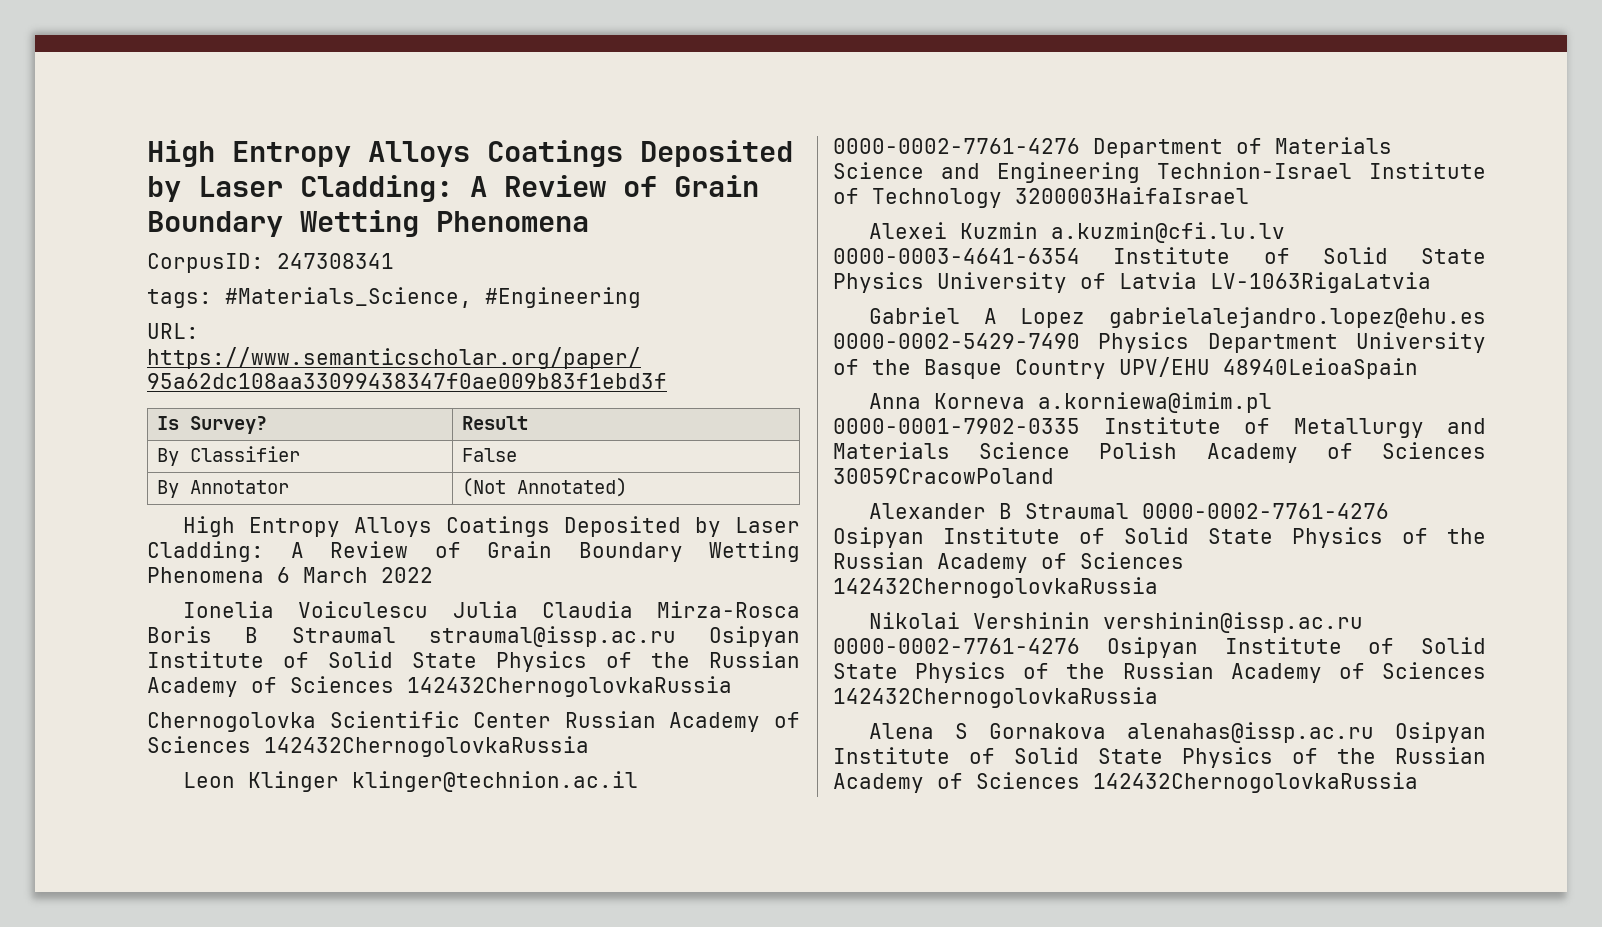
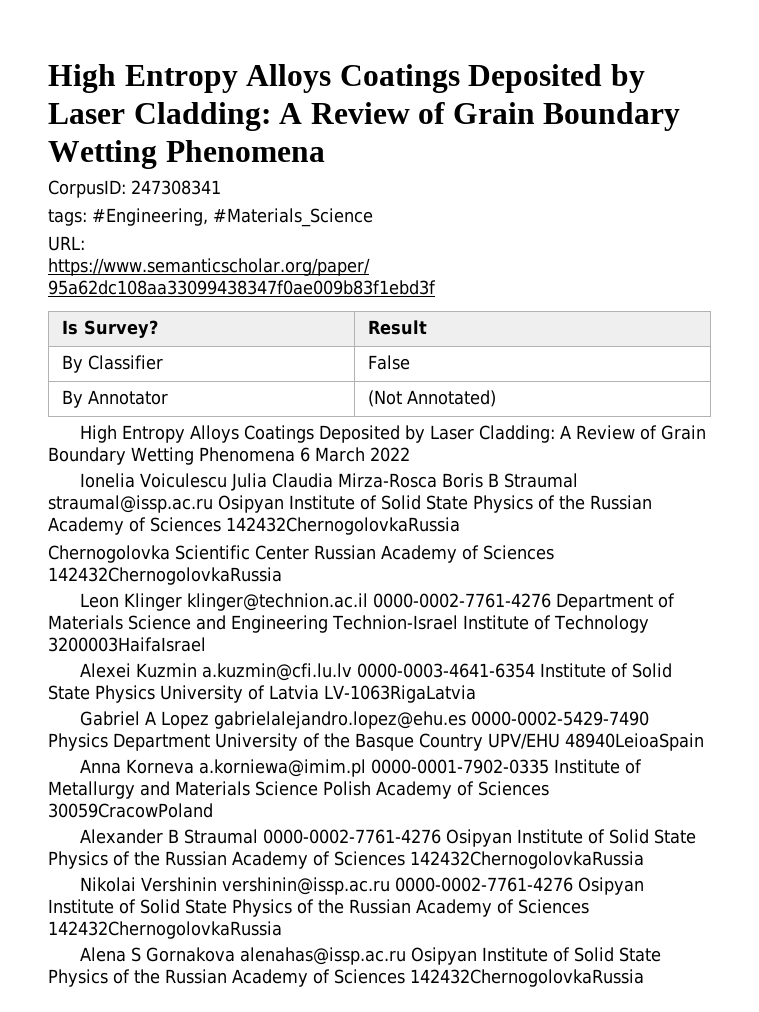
- tags: #Materials_Science, #Engineering
+ tags: #Engineering, #Materials_Science

